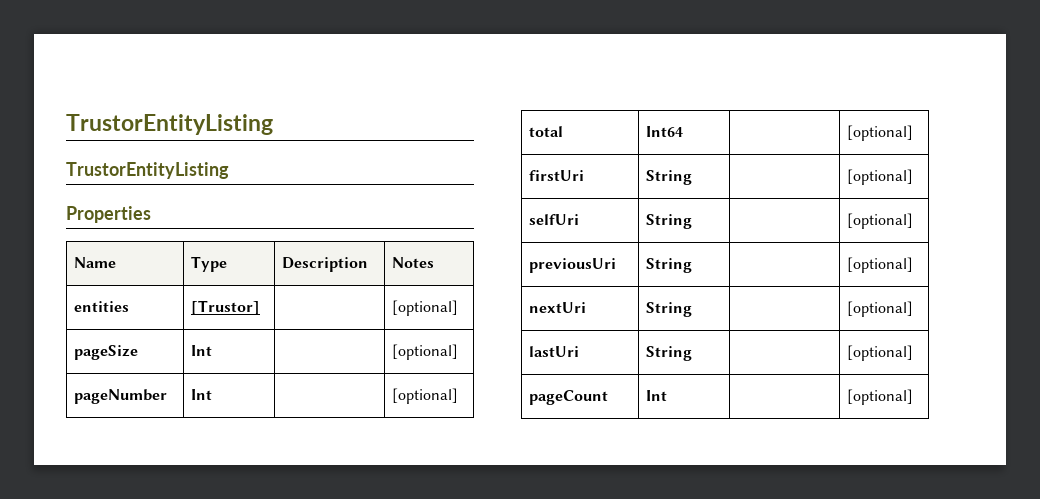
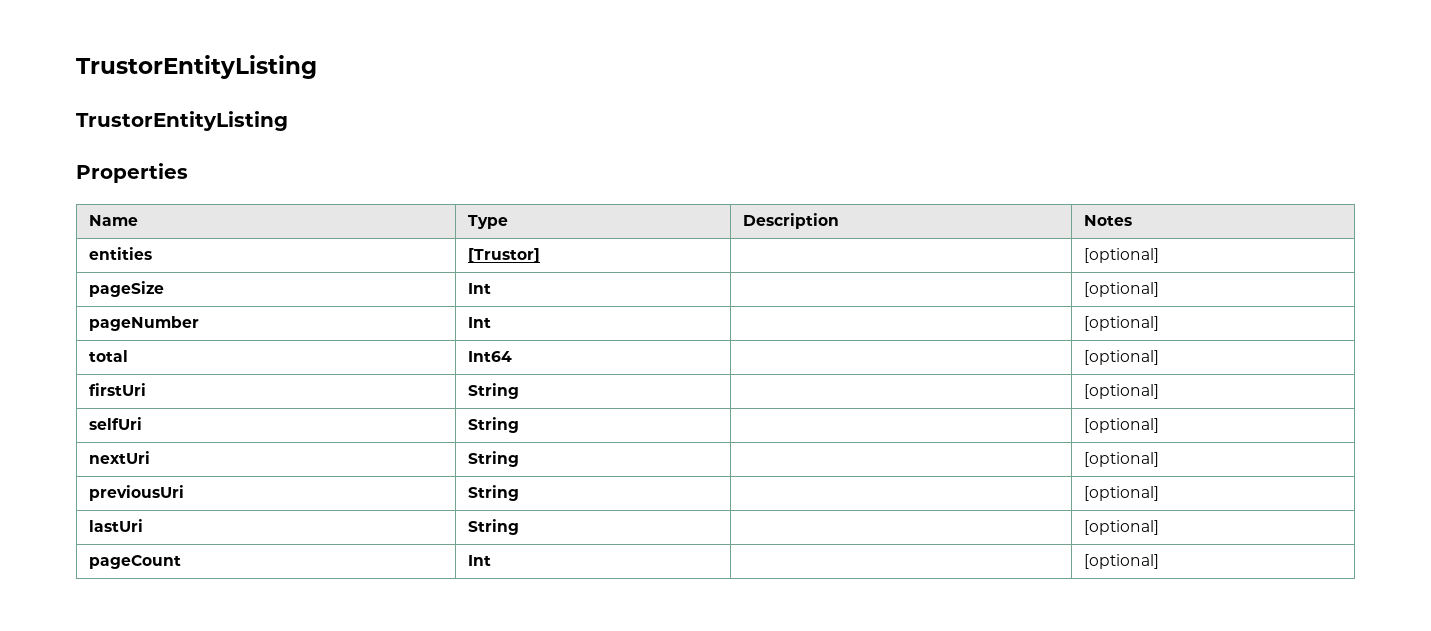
+ nextUri | String | | [optional]
  previousUri | String | | [optional]
- nextUri | String | | [optional]

